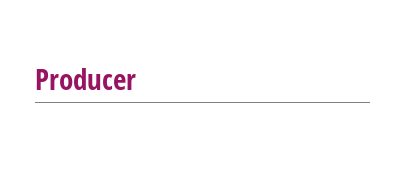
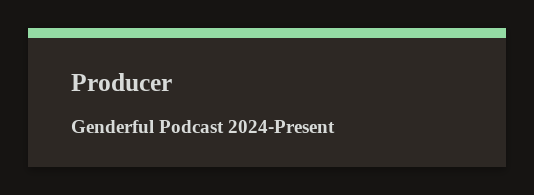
+ Genderful Podcast 2024-Present

